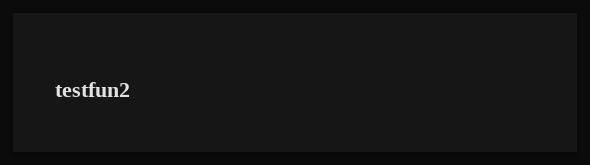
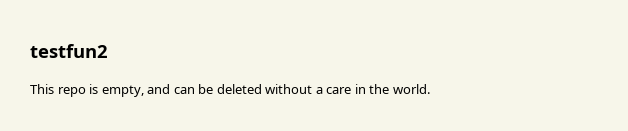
+ This repo is empty, and can be deleted without a care in the world.

